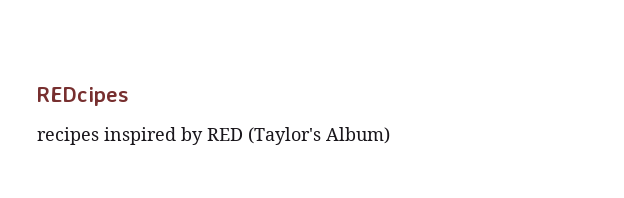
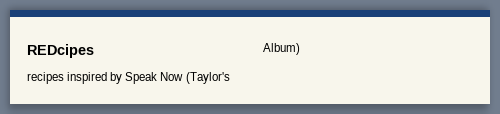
- recipes inspired by RED (Taylor's Album)
+ recipes inspired by Speak Now (Taylor's Album)

